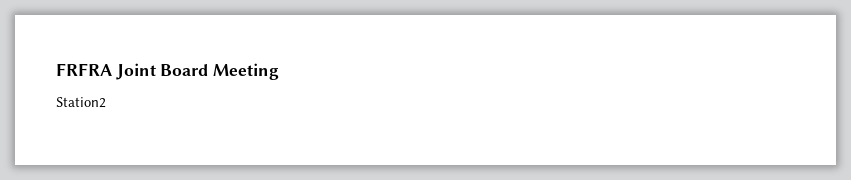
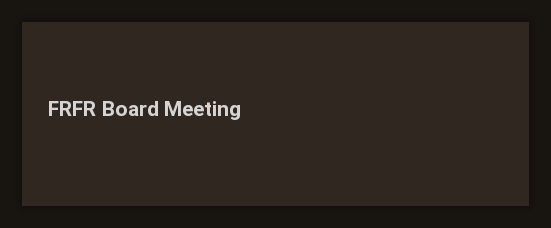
- FRFRA Joint Board Meeting
+ FRFR Board Meeting
- Station2

